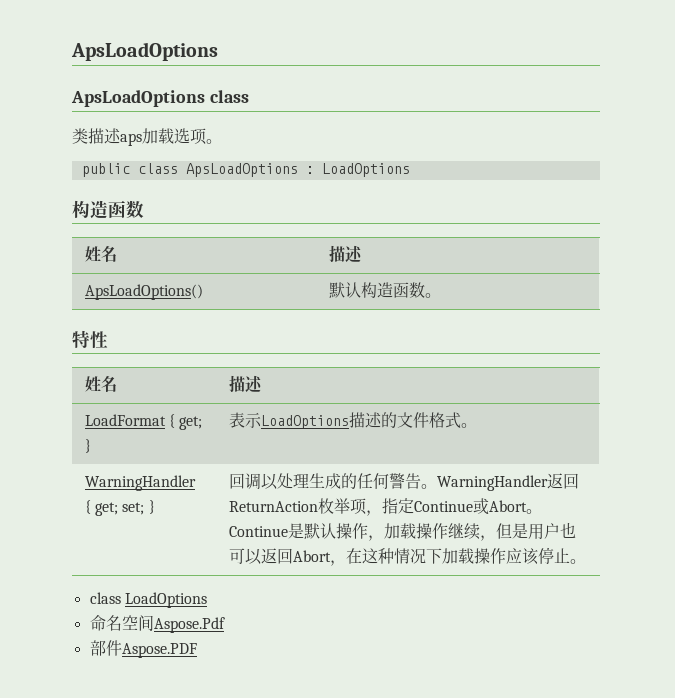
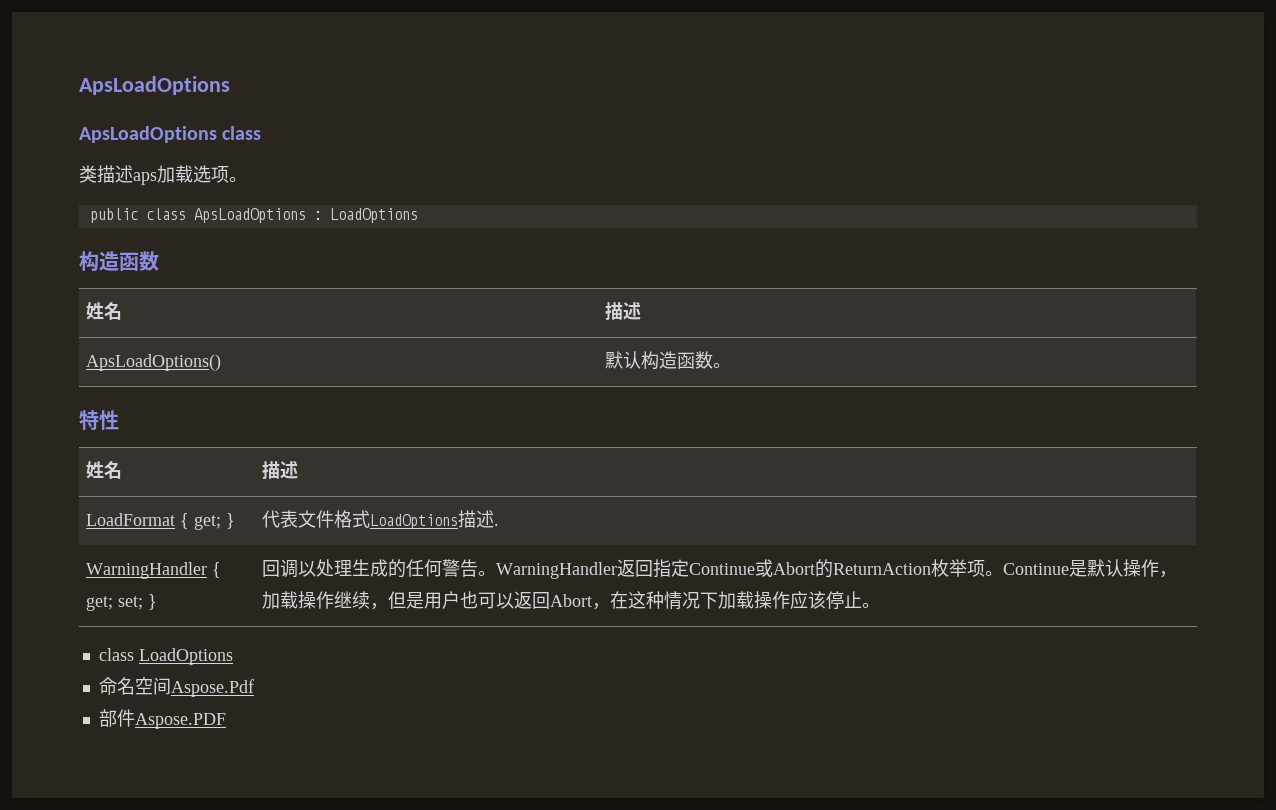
- LoadFormat { get; } | 表示LoadOptions描述的文件格式。
+ LoadFormat { get; } | 代表文件格式LoadOptions描述.
- WarningHandler返回ReturnAction枚举项，指定Continue或Abort。
+ WarningHandler返回指定Continue或Abort的ReturnAction枚举项。

